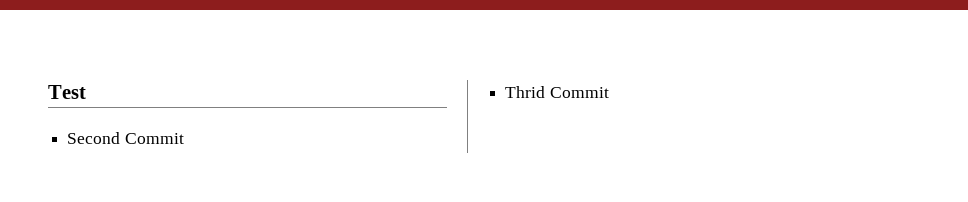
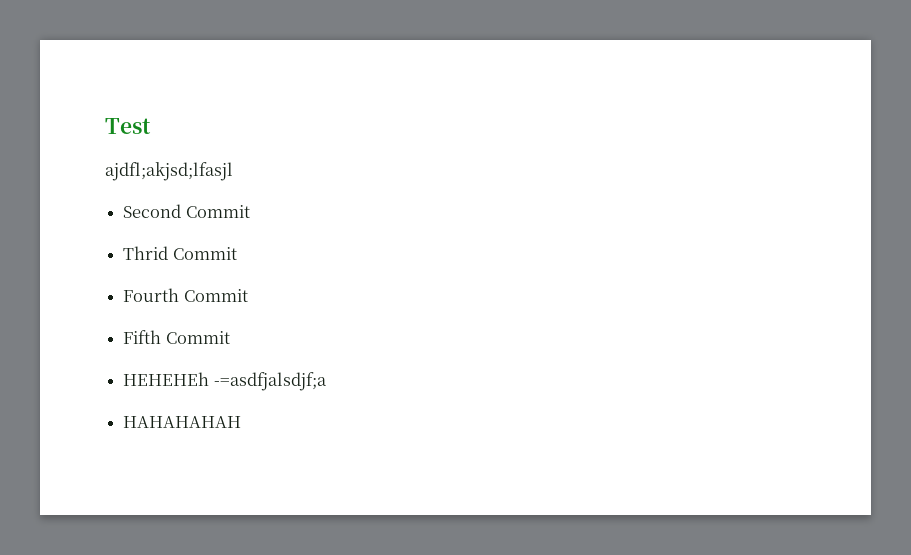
+ ajdfl;akjsd;lfasjl
+ Fourth Commit
+ Fifth Commit
+ HEHEHEh -=asdfjalsdjf;a
+ HAHAHAHAH

